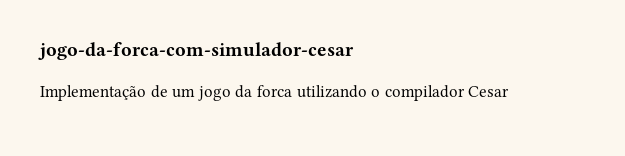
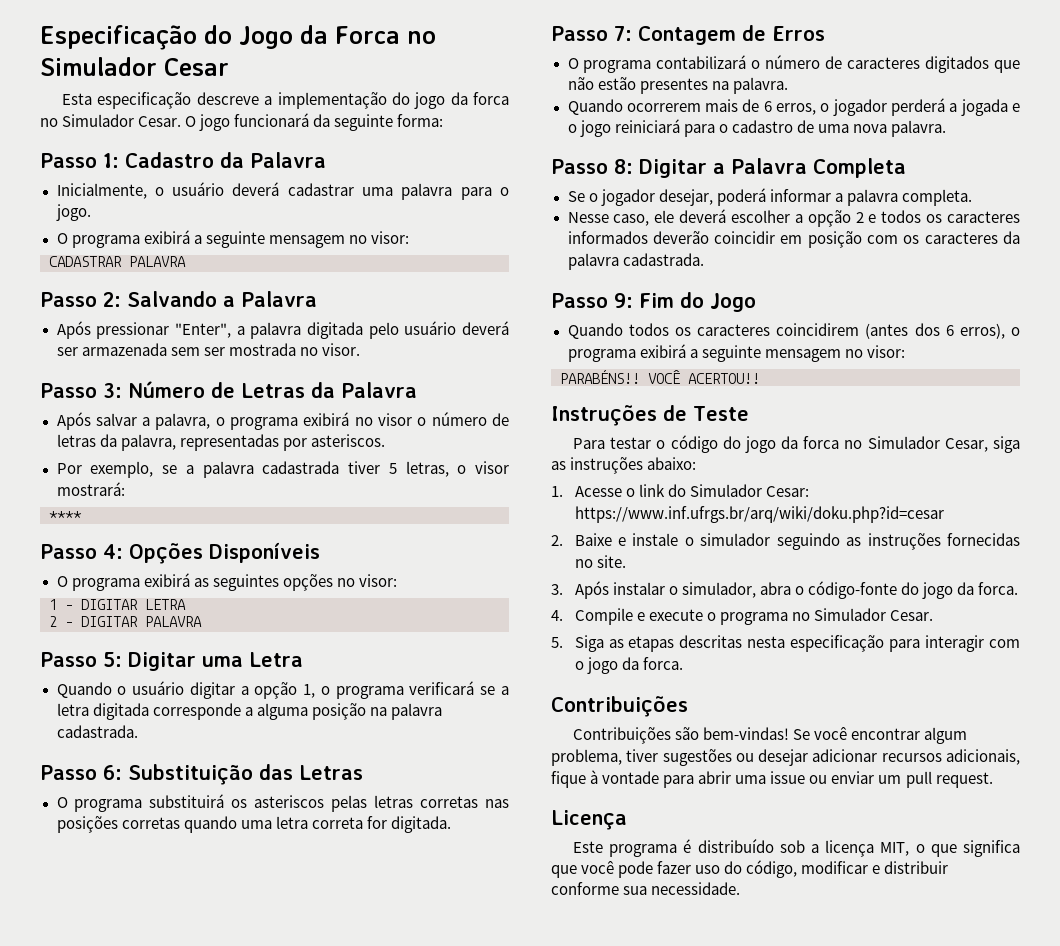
- jogo-da-forca-com-simulador-cesar
- Implementação de um jogo da forca utilizando o compilador Cesar
+ Especificação do Jogo da Forca no Simulador Cesar
+ Esta especificação descreve a implementação do jogo da forca no Simulador Cesar. O jogo funcionará da seguinte forma:
+ Passo 1: Cadastro da Palavra
+ Inicialmente, o usuário deverá cadastrar uma palavra para o jogo.
+ O programa exibirá a seguinte mensagem no visor:
+ CADASTRAR PALAVRA
+ Passo 2: Salvando a Palavra
+ Após pressionar "Enter", a palavra digitada pelo usuário deverá ser armazenada sem ser mostrada no visor.
+ Passo 3: Número de Letras da Palavra
+ Após salvar a palavra, o programa exibirá no visor o número de letras da palavra, representadas por asteriscos.
+ Por exemplo, se a palavra cadastrada tiver 5 letras, o visor mostrará:
+ ****
+ Passo 4: Opções Disponíveis
+ O programa exibirá as seguintes opções no visor:
+ 1 – DIGITAR LETRA
+ 2 – DIGITAR PALAVRA
+ Passo 5: Digitar uma Letra
+ Quando o usuário digitar a opção 1, o programa verificará se a letra digitada corresponde a alguma posição na palavra cadastrada.
+ Passo 6: Substituição das Letras
+ O programa substituirá os asteriscos pelas letras corretas nas posições corretas quando uma letra correta for digitada.
+ Passo 7: Contagem de Erros
+ O programa contabilizará o número de caracteres digitados que não estão presentes na palavra.
+ Quando ocorrerem mais de 6 erros, o jogador perderá a jogada e o jogo reiniciará para o cadastro de uma nova palavra.
+ Passo 8: Digitar a Palavra Completa
+ Se o jogador desejar, poderá informar a palavra completa.
+ Nesse caso, ele deverá escolher a opção 2 e todos os caracteres informados deverão coincidir em posição com os caracteres da palavra cadastrada.
+ Passo 9: Fim do Jogo
+ Quando todos os caracteres coincidirem (antes dos 6 erros), o programa exibirá a seguinte mensagem no visor:
+ PARABÉNS!! VOCÊ ACERTOU!!
+ Instruções de Teste
+ Para testar o código do jogo da forca no Simulador Cesar, siga as instruções abaixo:
+ 1. Acesse o link do Simulador Cesar: https://www.inf.ufrgs.br/arq/wiki/doku.php?id=cesar
+ 2. Baixe e instale o simulador seguindo as instruções fornecidas no site.
+ 3. Após instalar o simulador, abra o código-fonte do jogo da forca.
+ 4. Compile e execute o programa no Simulador Cesar.
+ 5. Siga as etapas descritas nesta especificação para interagir com o jogo da forca.
+ Contribuições
+ Contribuições são bem-vindas! Se você encontrar algum problema, tiver sugestões ou desejar adicionar recursos adicionais, fique à vontade para abrir uma issue ou enviar um pull request.
+ Licença
+ Este programa é distribuído sob a licença MIT, o que significa que você pode fazer uso do código, modificar e distribuir conforme sua necessidade.

